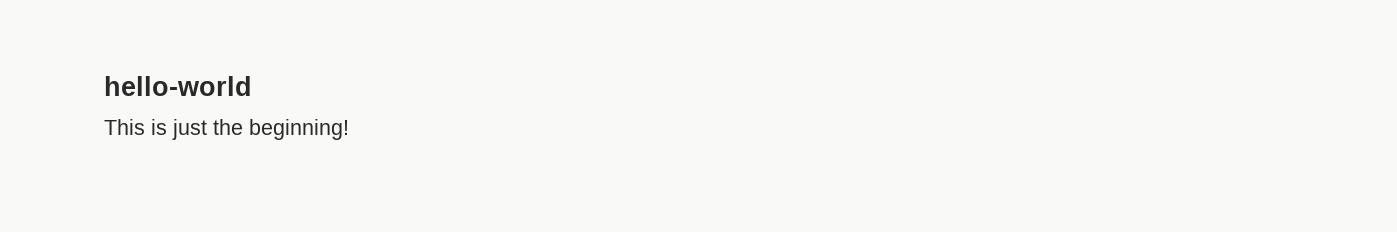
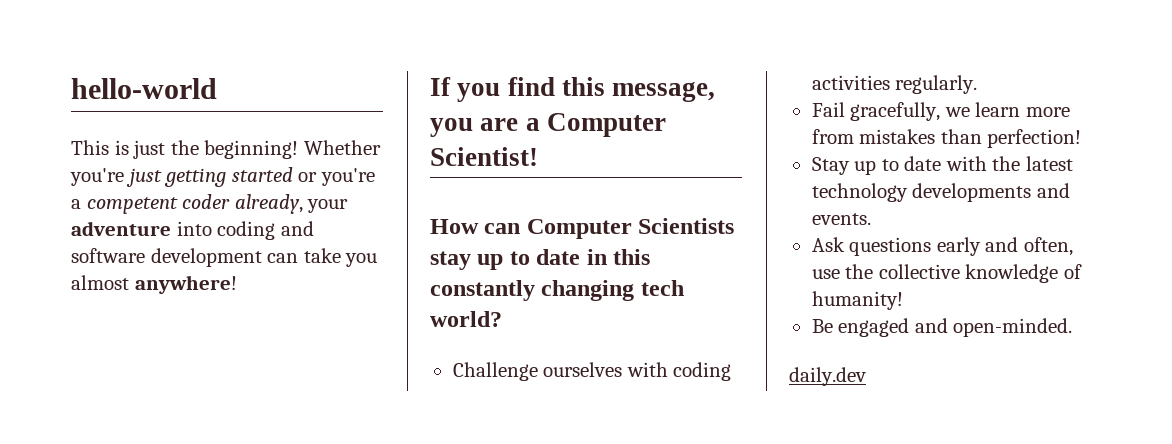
+ Whether you're just getting started or you're a competent coder already, your adventure into coding and software development can take you almost anywhere!
+ If you find this message, you are a Computer Scientist!
+ How can Computer Scientists stay up to date in this constantly changing tech world?
+ Challenge ourselves with coding activities regularly.
+ Fail gracefully, we learn more from mistakes than perfection!
+ Stay up to date with the latest technology developments and events.
+ Ask questions early and often, use the collective knowledge of humanity!
+ Be engaged and open-minded.
+ daily.dev

